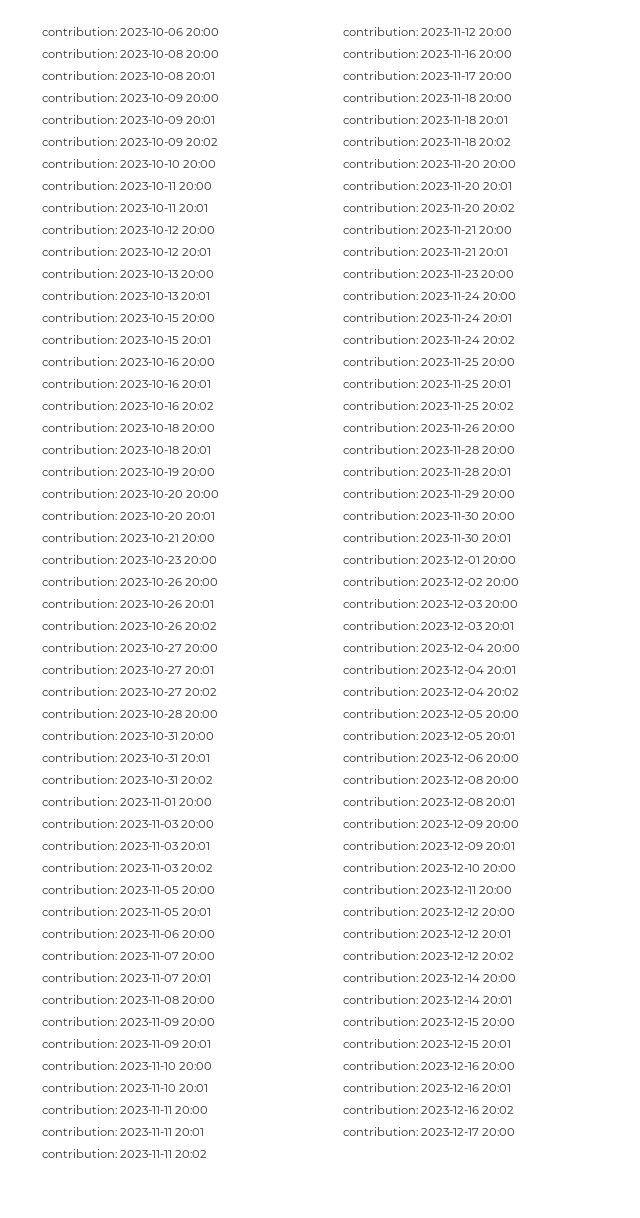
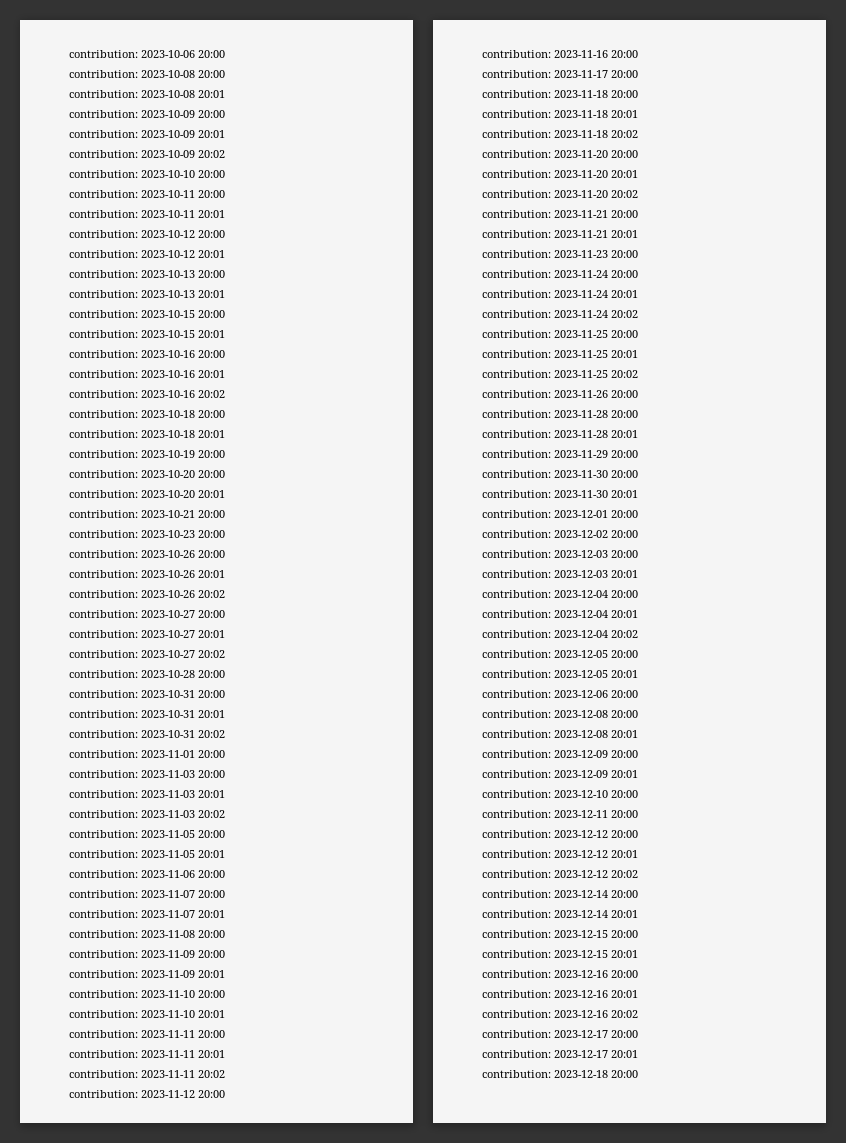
+ contribution: 2023-12-17 20:01
+ contribution: 2023-12-18 20:00

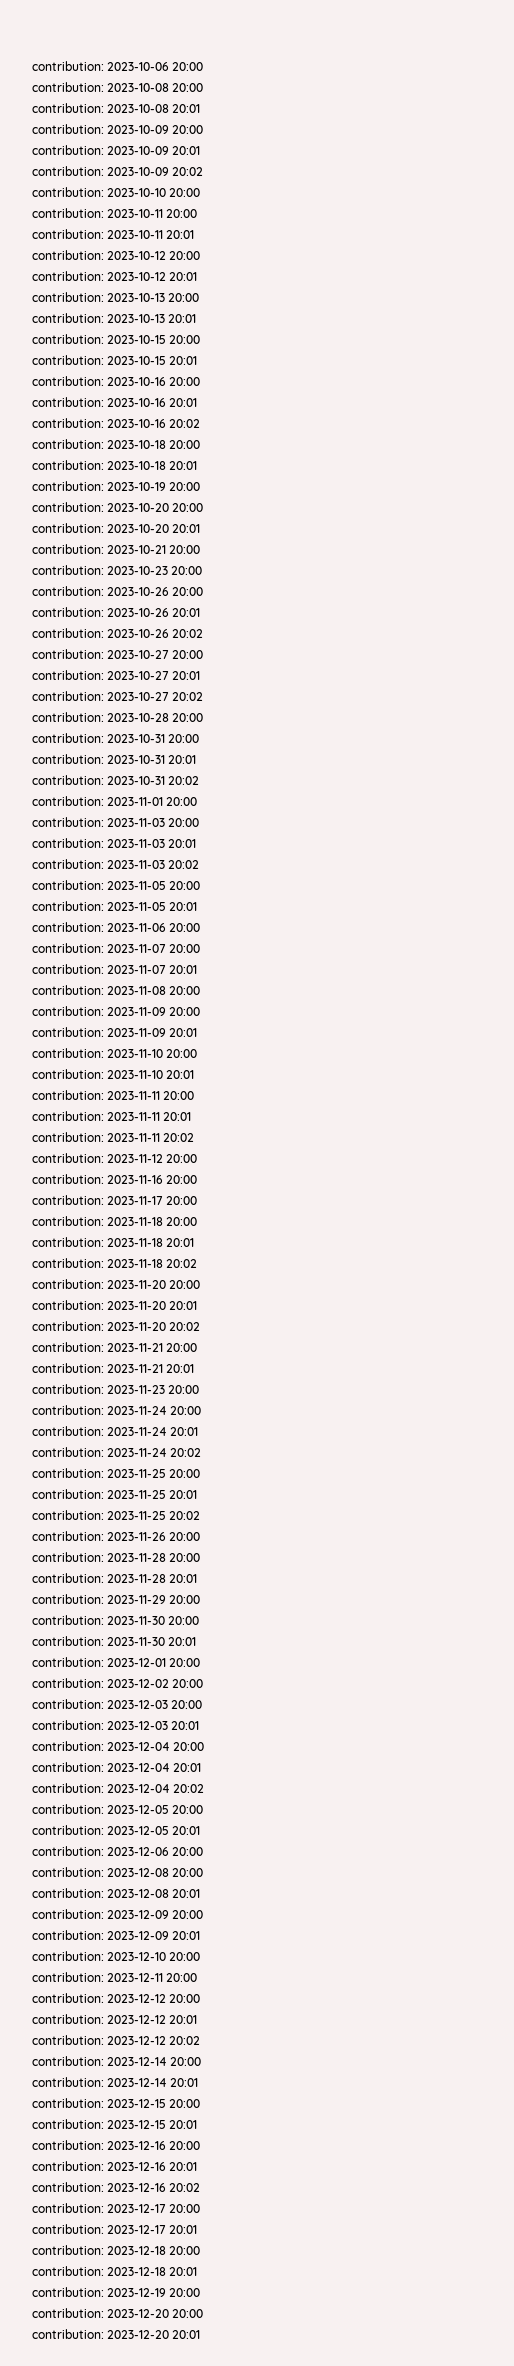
+ contribution: 2023-12-18 20:01
+ contribution: 2023-12-19 20:00
+ contribution: 2023-12-20 20:00
+ contribution: 2023-12-20 20:01

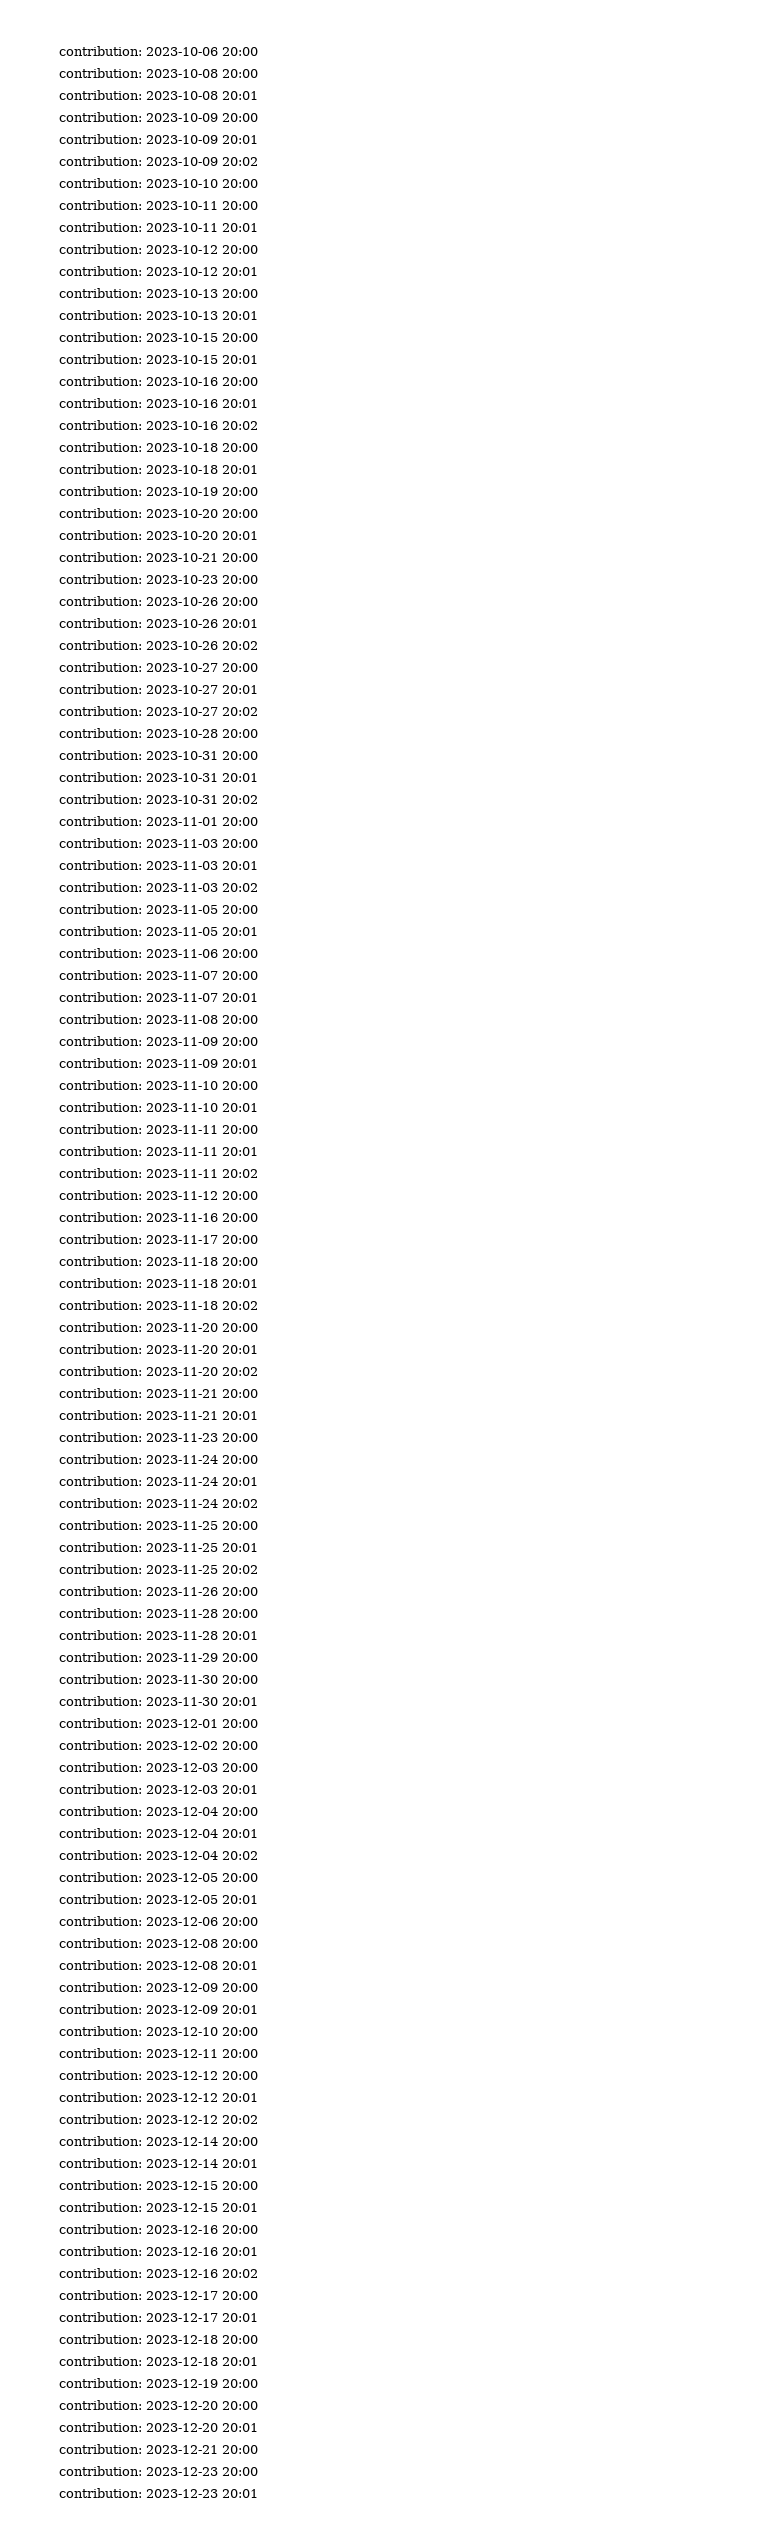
+ contribution: 2023-12-21 20:00
+ contribution: 2023-12-23 20:00
+ contribution: 2023-12-23 20:01

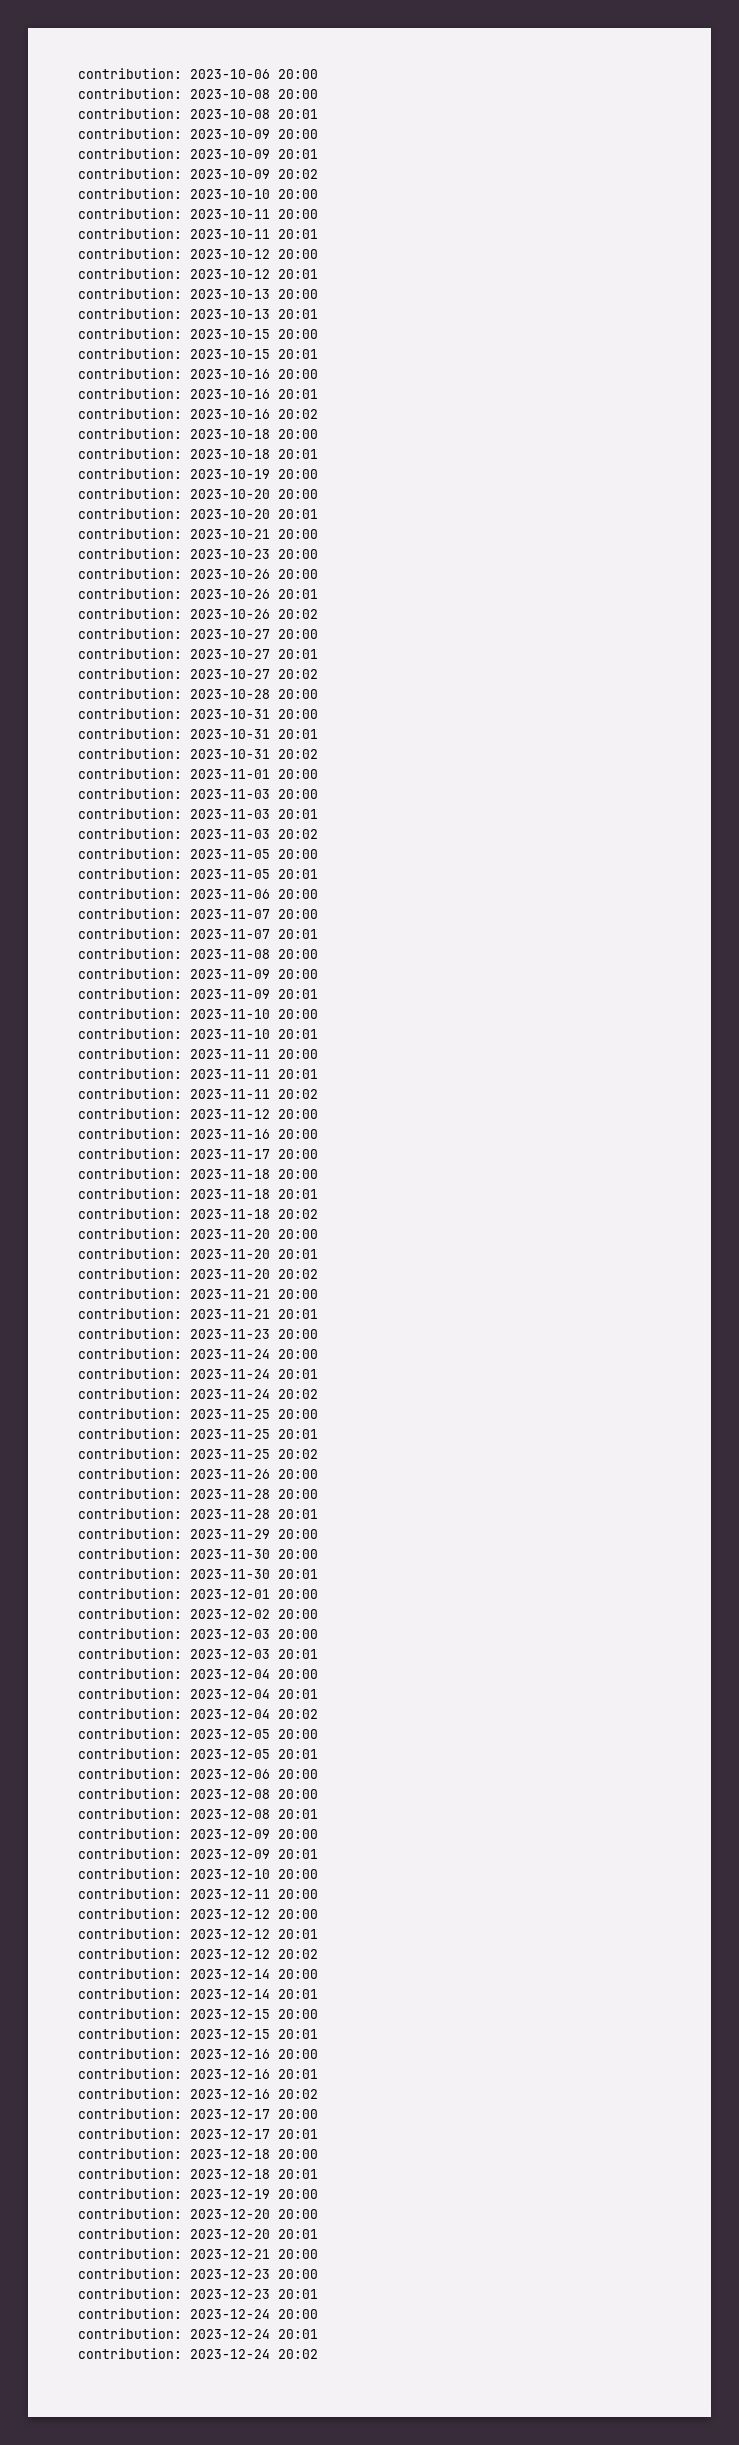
+ contribution: 2023-12-24 20:00
+ contribution: 2023-12-24 20:01
+ contribution: 2023-12-24 20:02

